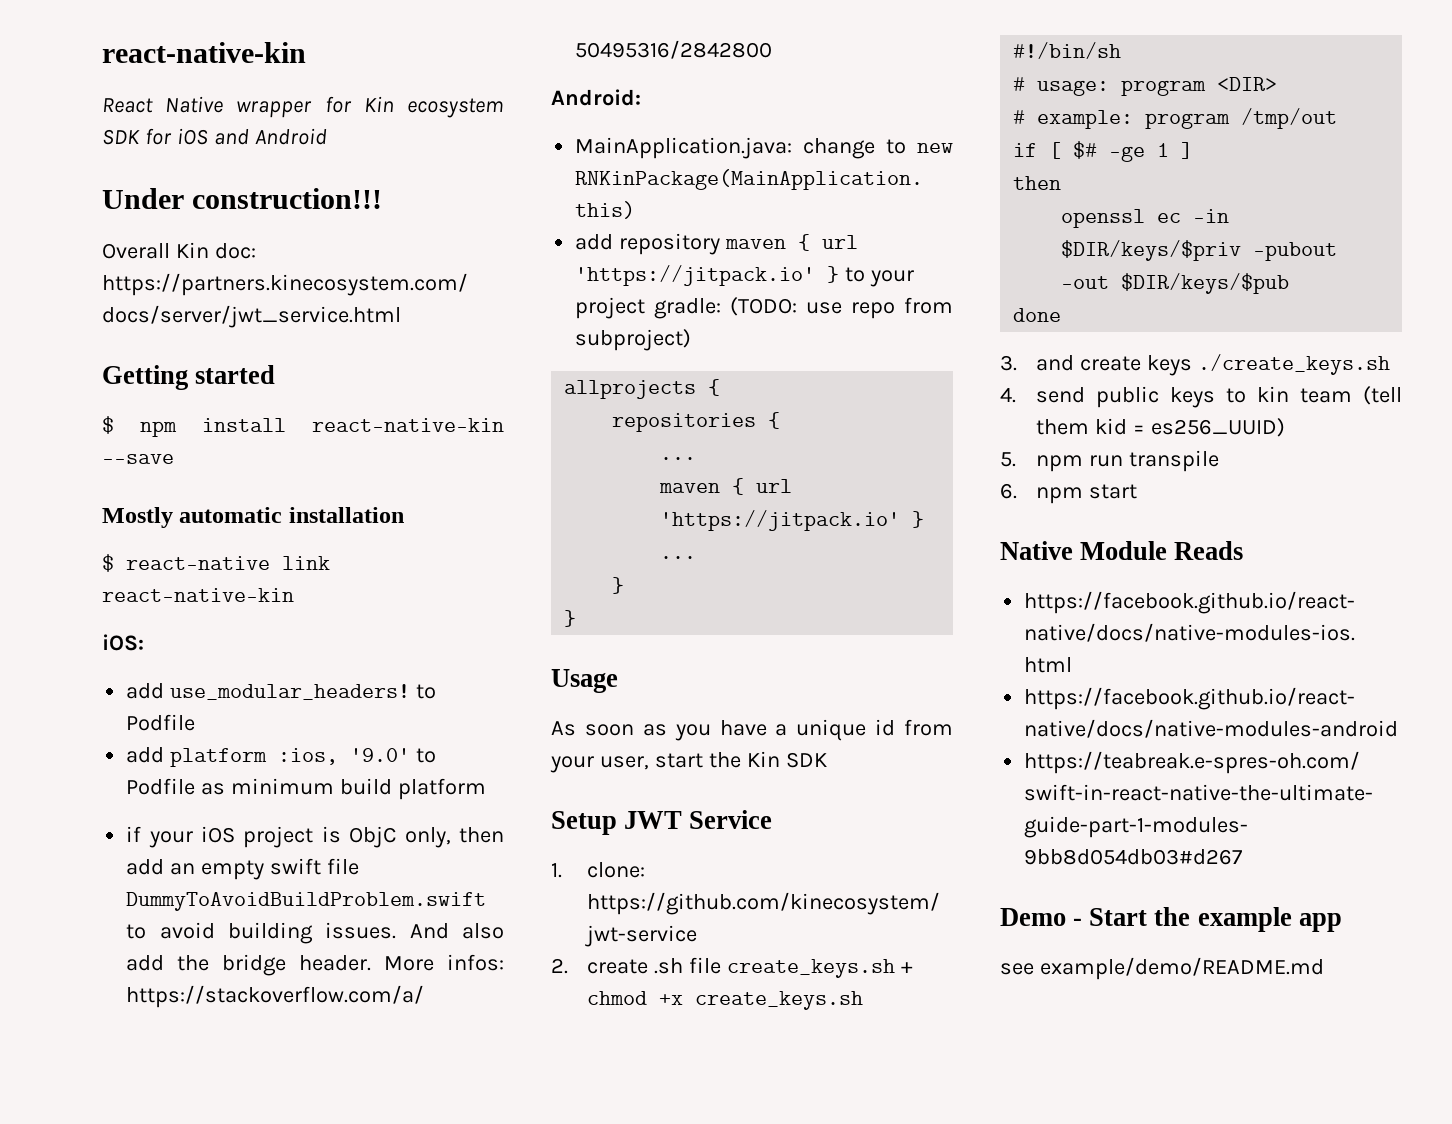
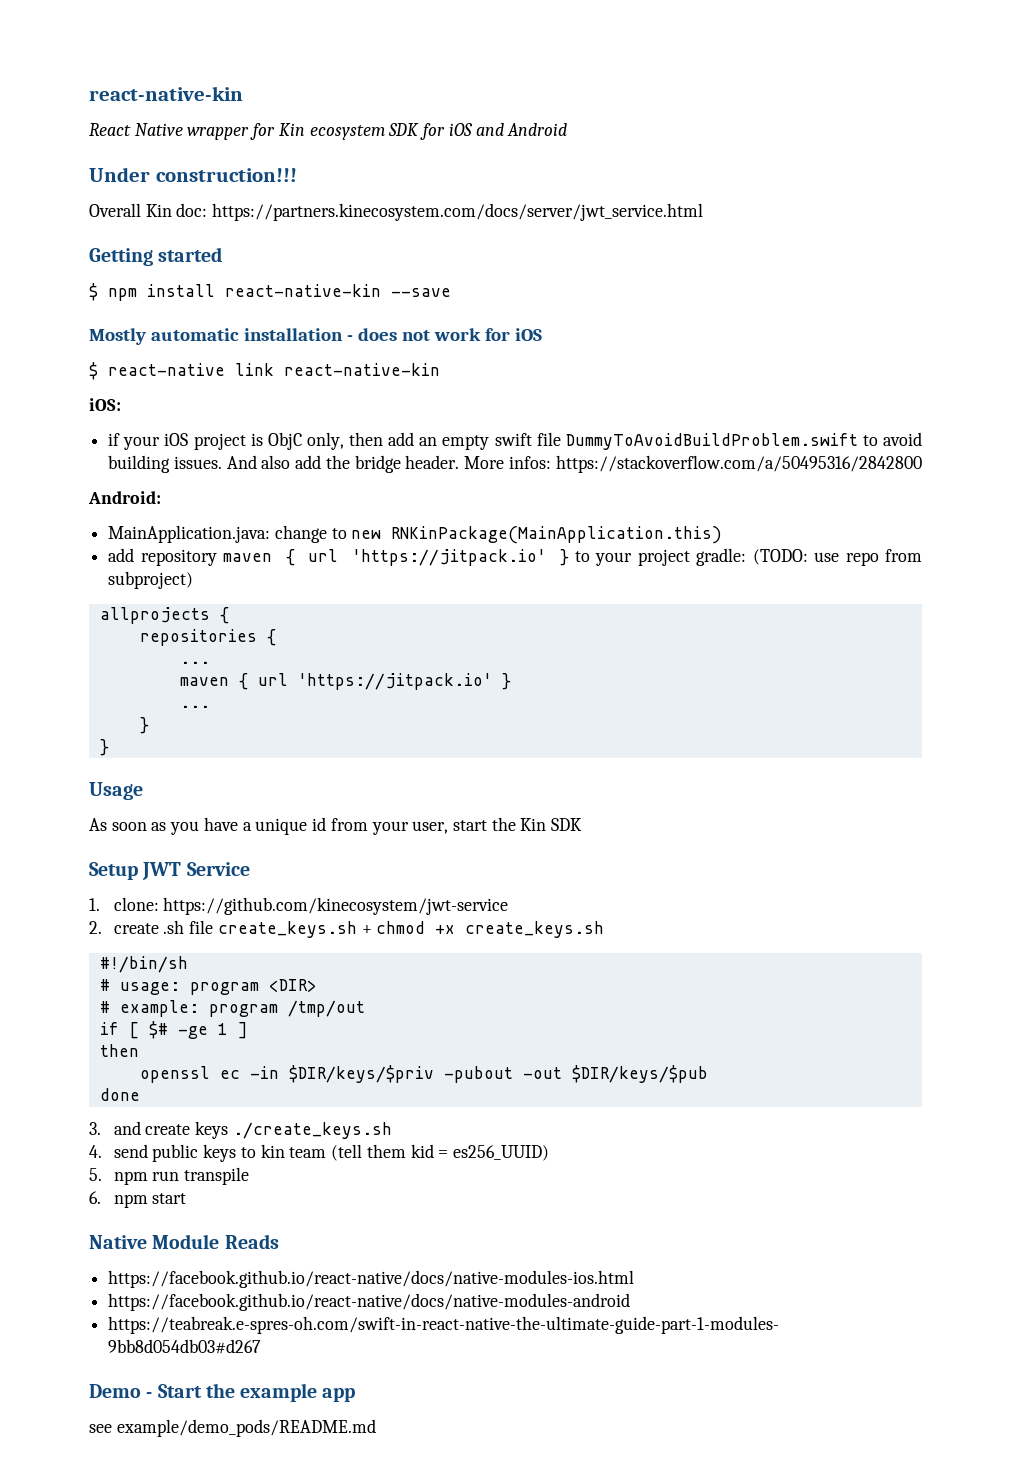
- Mostly automatic installation
+ Mostly automatic installation - does not work for iOS
- add use_modular_headers! to Podfile
- add platform :ios, '9.0' to Podfile as minimum build platform
- see example/demo/README.md
+ see example/demo_pods/README.md

